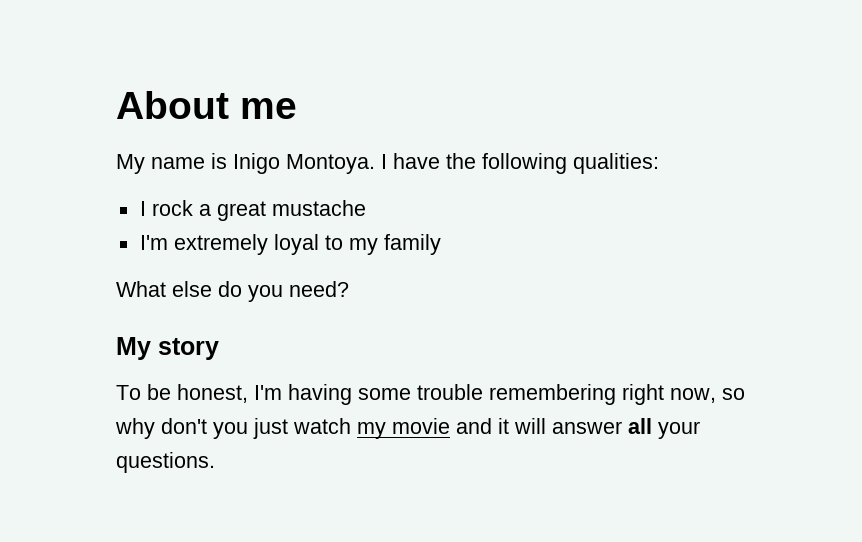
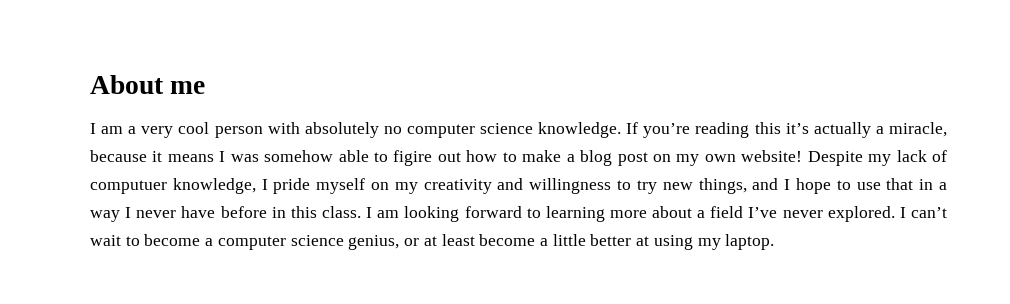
- My name is Inigo Montoya. I have the following qualities:
- I rock a great mustache
- I'm extremely loyal to my family
- What else do you need?
- My story
- To be honest, I'm having some trouble remembering right now, so why don't you just watch my movie and it will answer all your questions.
+ I am a very cool person with absolutely no computer science knowledge. If you’re reading this it’s actually a miracle, because it means I was somehow able to figire out how to make a blog post on my own website! Despite my lack of computuer knowledge, I pride myself on my creativity and willingness to try new things, and I hope to use that in a way I never have before in this class. I am looking forward to learning more about a field I’ve never explored. I can’t wait to become a computer science genius, or at least become a little better at using my laptop.

